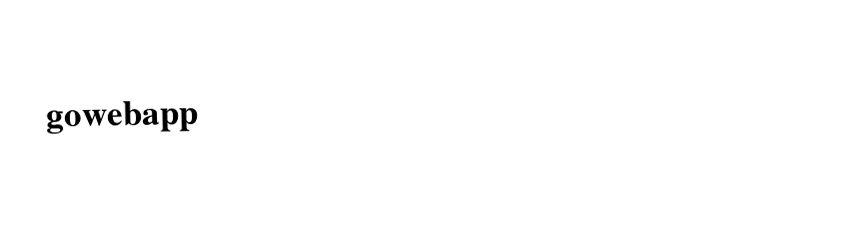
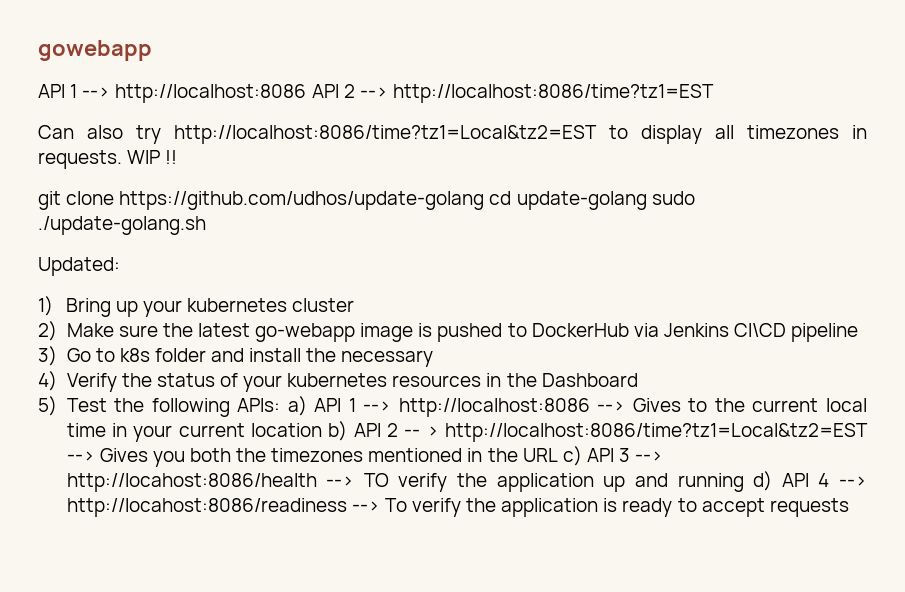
+ API 1 --> http://localhost:8086 API 2 --> http://localhost:8086/time?tz1=EST
+ Can also try http://localhost:8086/time?tz1=Local&tz2=EST to display all timezones in requests. WIP !!
+ git clone https://github.com/udhos/update-golang cd update-golang sudo ./update-golang.sh
+ Updated:
+ 1) Bring up your kubernetes cluster
+ 2) Make sure the latest go-webapp image is pushed to DockerHub via Jenkins CI\CD pipeline
+ 3) Go to k8s folder and install the necessary
+ 4) Verify the status of your kubernetes resources in the Dashboard
+ 5) Test the following APIs: a) API 1 --> http://localhost:8086 --> Gives to the current local time in your current location b) API 2 -- > http://localhost:8086/time?tz1=Local&tz2=EST --> Gives you both the timezones mentioned in the URL c) API 3 --> http://locahost:8086/health --> TO verify the application up and running d) API 4 --> http://locahost:8086/readiness --> To verify the application is ready to accept requests

